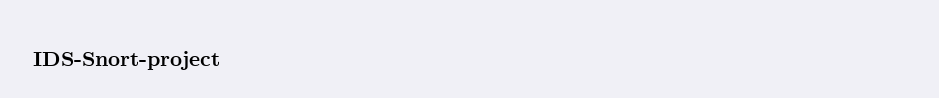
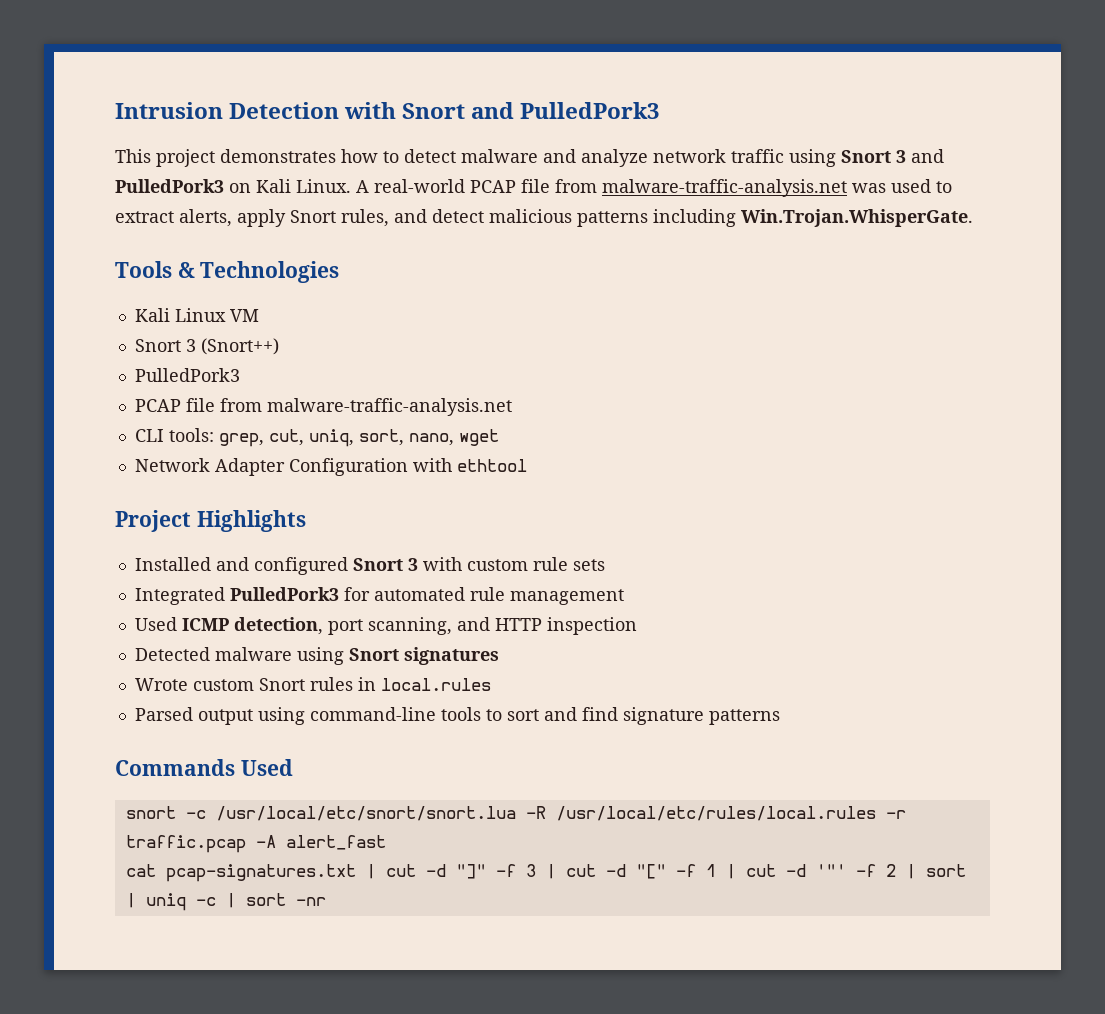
- IDS-Snort-project
+ Intrusion Detection with Snort and PulledPork3
+ This project demonstrates how to detect malware and analyze network traffic using Snort 3 and PulledPork3 on Kali Linux. A real-world PCAP file from malware-traffic-analysis.net was used to extract alerts, apply Snort rules, and detect malicious patterns including Win.Trojan.WhisperGate.
+ Tools & Technologies
+ Kali Linux VM
+ Snort 3 (Snort++)
+ PulledPork3
+ PCAP file from malware-traffic-analysis.net
+ CLI tools: grep, cut, uniq, sort, nano, wget
+ Network Adapter Configuration with ethtool
+ Project Highlights
+ Installed and configured Snort 3 with custom rule sets
+ Integrated PulledPork3 for automated rule management
+ Used ICMP detection, port scanning, and HTTP inspection
+ Detected malware using Snort signatures
+ Wrote custom Snort rules in local.rules
+ Parsed output using command-line tools to sort and find signature patterns
+ Commands Used
+ snort -c /usr/local/etc/snort/snort.lua -R /usr/local/etc/rules/local.rules -r traffic.pcap -A alert_fast
+ cat pcap-signatures.txt | cut -d "]" -f 3 | cut -d "[" -f 1 | cut -d '"' -f 2 | sort | uniq -c | sort -nr

